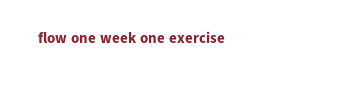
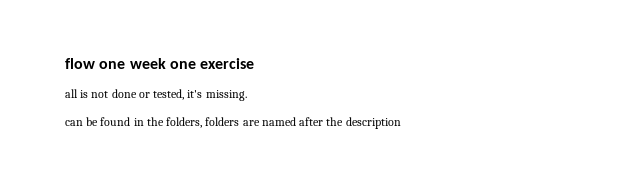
+ all is not done or tested, it's missing.
+ can be found in the folders, folders are named after the description

